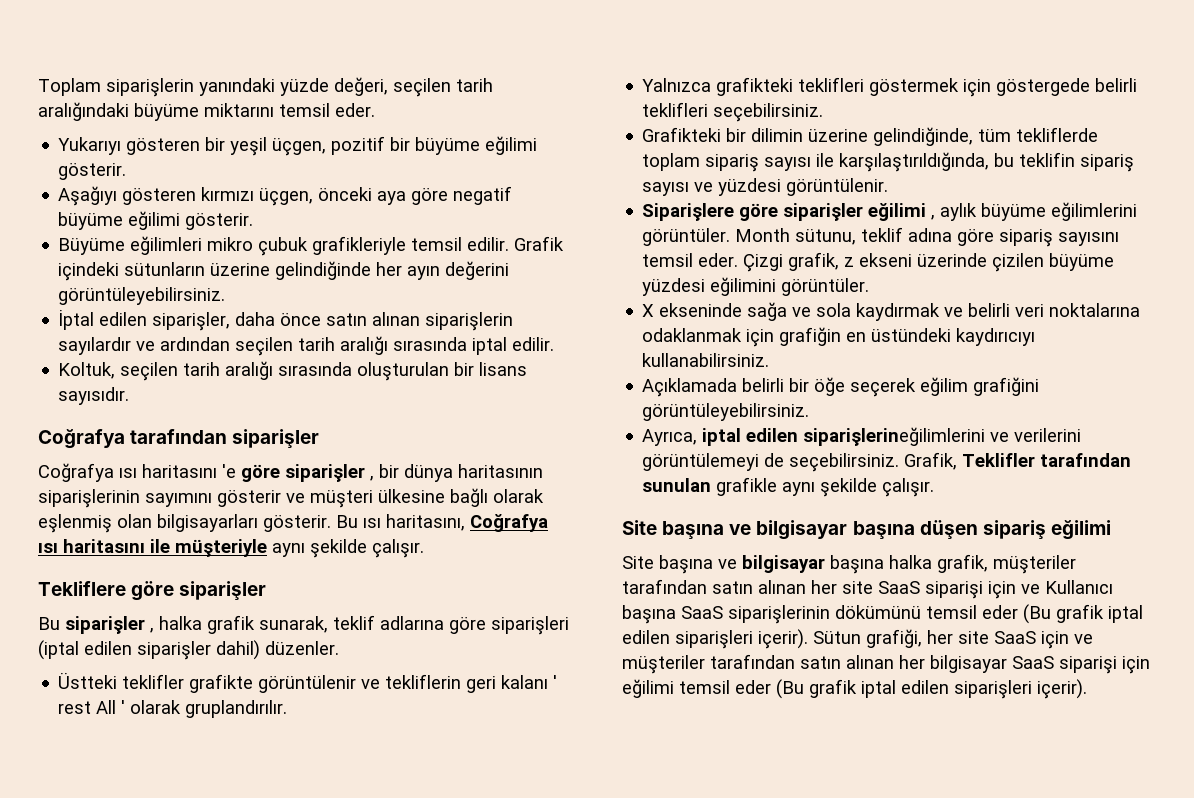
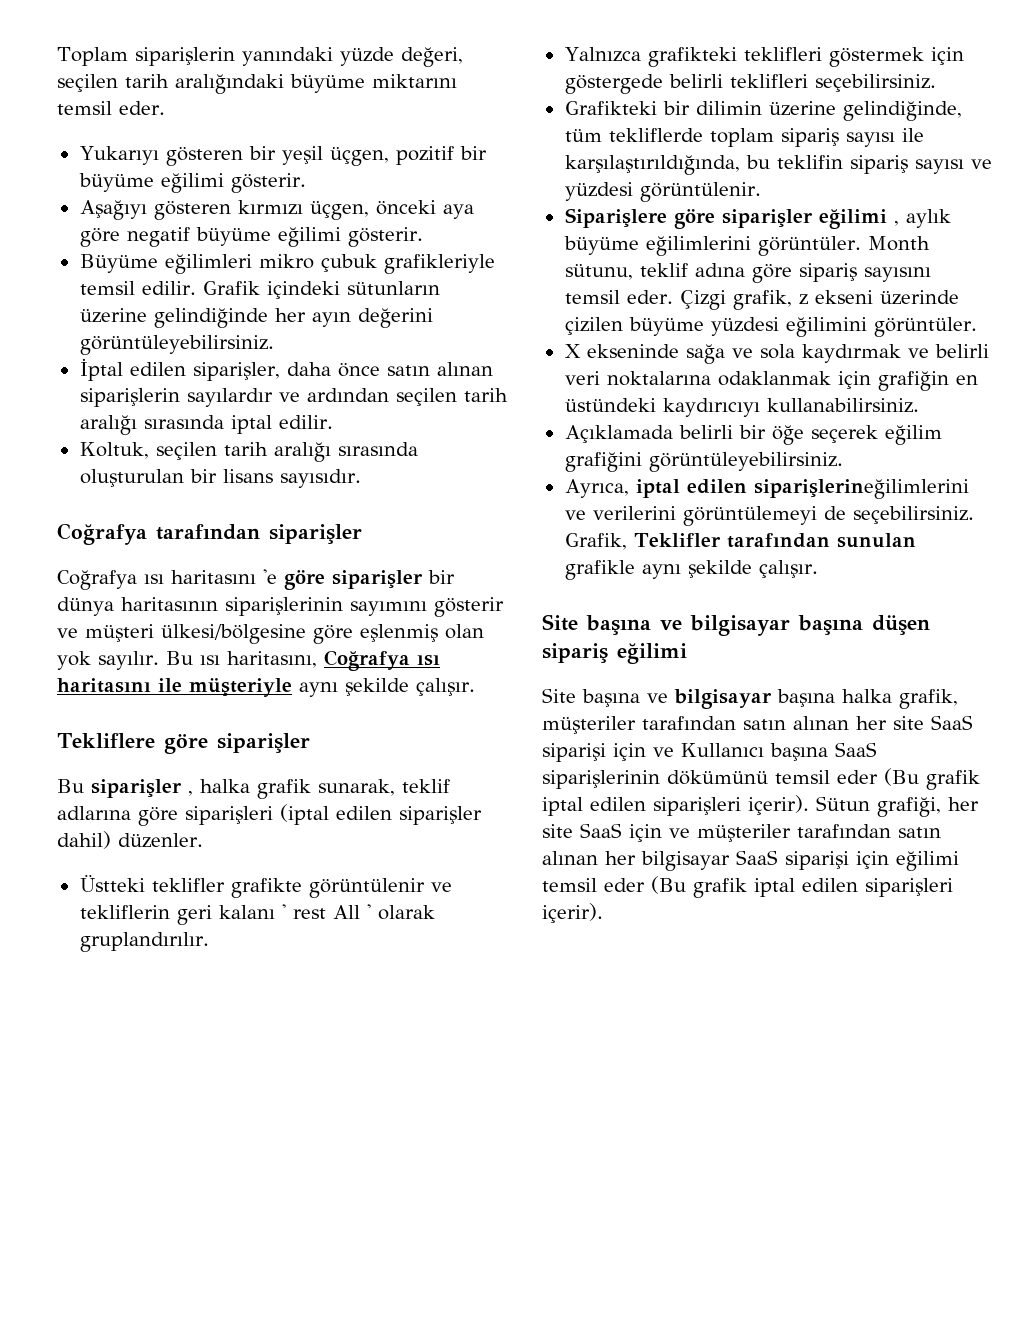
- Coğrafya ısı haritasını 'e göre siparişler , bir dünya haritasının siparişlerinin sayımını gösterir ve müşteri ülkesine bağlı olarak eşlenmiş olan bilgisayarları gösterir.
+ Coğrafya ısı haritasını 'e göre siparişler bir dünya haritasının siparişlerinin sayımını gösterir ve müşteri ülkesi/bölgesine göre eşlenmiş olan yok sayılır.

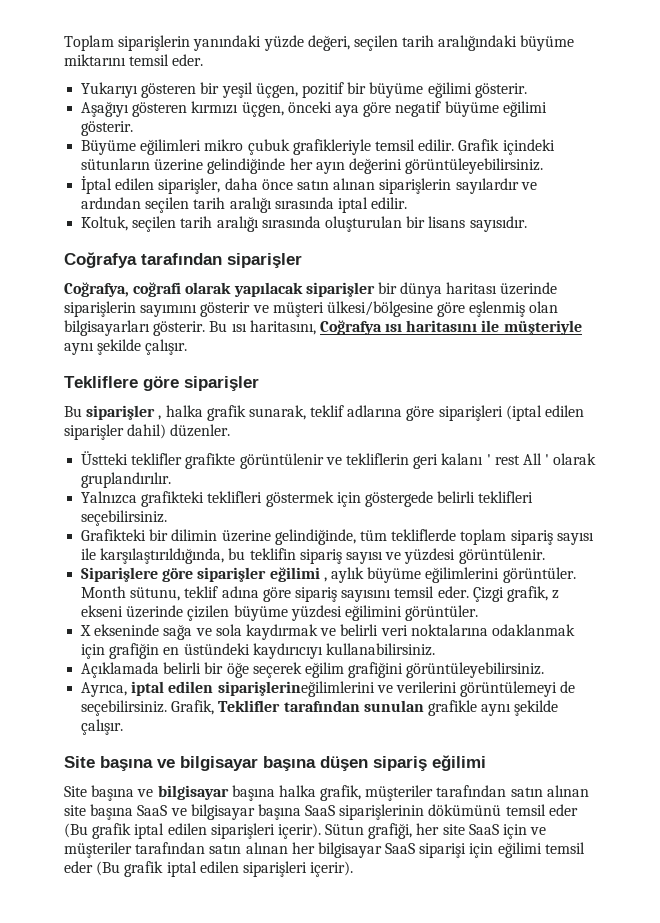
- Coğrafya ısı haritasını 'e göre siparişler bir dünya haritasının siparişlerinin sayımını gösterir ve müşteri ülkesi/bölgesine göre eşlenmiş olan yok sayılır.
+ Coğrafya, coğrafi olarak yapılacak siparişler bir dünya haritası üzerinde siparişlerin sayımını gösterir ve müşteri ülkesi/bölgesine göre eşlenmiş olan bilgisayarları gösterir.
- Site başına ve bilgisayar başına halka grafik, müşteriler tarafından satın alınan her site SaaS siparişi için ve Kullanıcı başına SaaS siparişlerinin dökümünü temsil eder (Bu grafik iptal edilen siparişleri içerir).
+ Site başına ve bilgisayar başına halka grafik, müşteriler tarafından satın alınan site başına SaaS ve bilgisayar başına SaaS siparişlerinin dökümünü temsil eder (Bu grafik iptal edilen siparişleri içerir).

